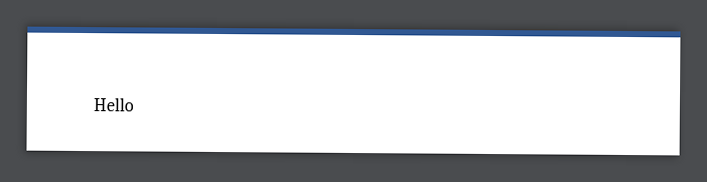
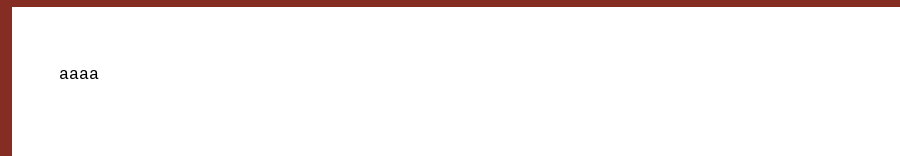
- Hello
+ aaaa

